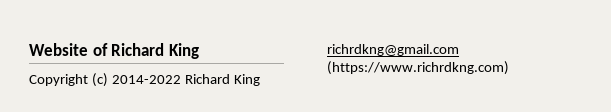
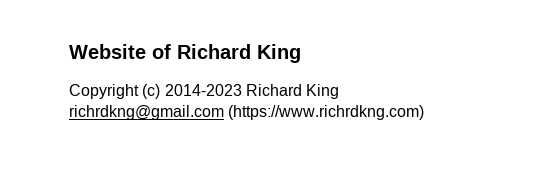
- Copyright (c) 2014-2022 Richard King richrdkng@gmail.com (https://www.richrdkng.com)
+ Copyright (c) 2014-2023 Richard King richrdkng@gmail.com (https://www.richrdkng.com)

